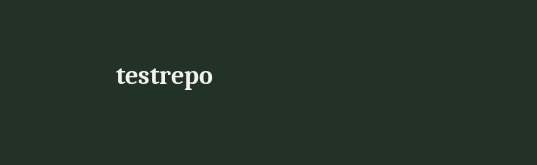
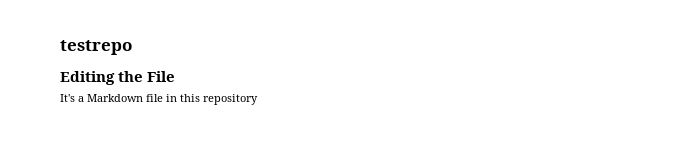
+ Editing the File
+ It's a Markdown file in this repository

